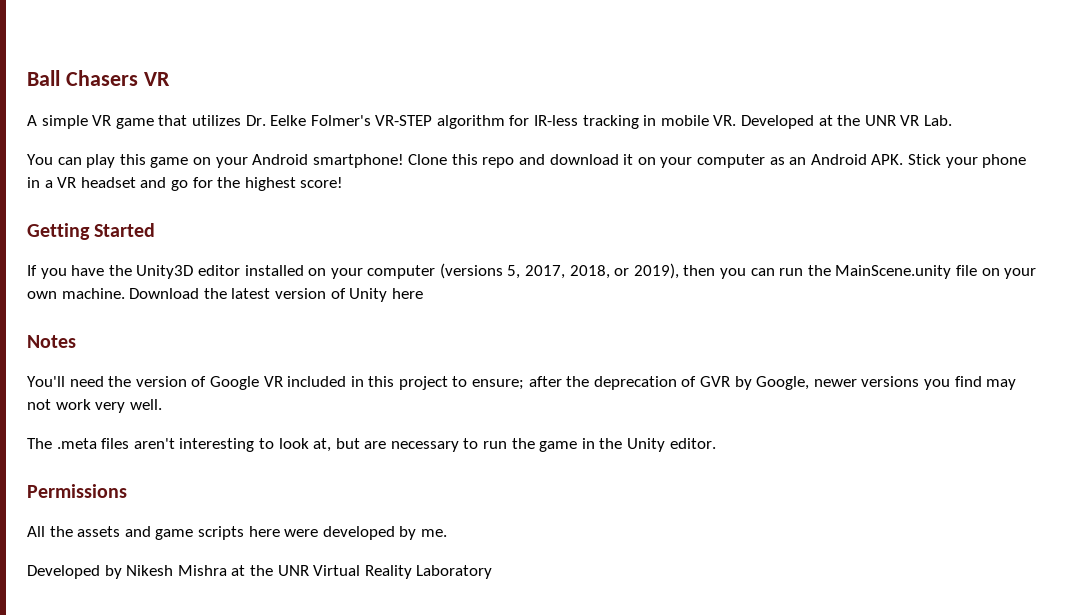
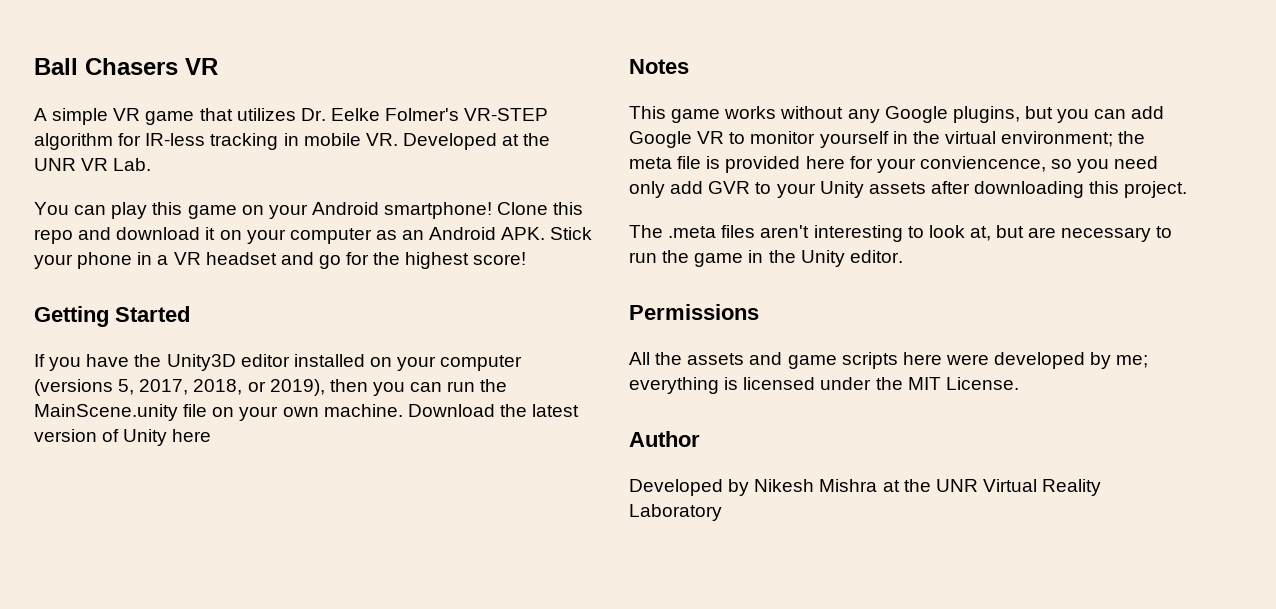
- You'll need the version of Google VR included in this project to ensure; after the deprecation of GVR by Google, newer versions you find may not work very well.
+ This game works without any Google plugins, but you can add Google VR to monitor yourself in the virtual environment; the meta file is provided here for your conviencence, so you need only add GVR to your Unity assets after downloading this project.
- All the assets and game scripts here were developed by me.
+ All the assets and game scripts here were developed by me; everything is licensed under the MIT License.
+ Author

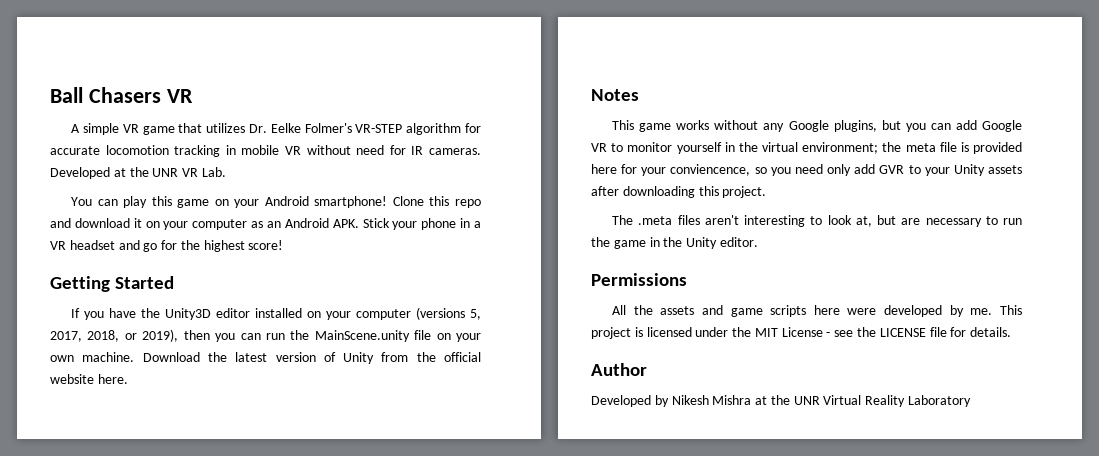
- A simple VR game that utilizes Dr. Eelke Folmer's VR-STEP algorithm for IR-less tracking in mobile VR. Developed at the UNR VR Lab.
+ A simple VR game that utilizes Dr. Eelke Folmer's VR-STEP algorithm for accurate locomotion tracking in mobile VR without need for IR cameras. Developed at the UNR VR Lab.
- Download the latest version of Unity here
+ Download the latest version of Unity from the official website here.
- All the assets and game scripts here were developed by me; everything is licensed under the MIT License.
+ All the assets and game scripts here were developed by me. This project is licensed under the MIT License - see the LICENSE file for details.

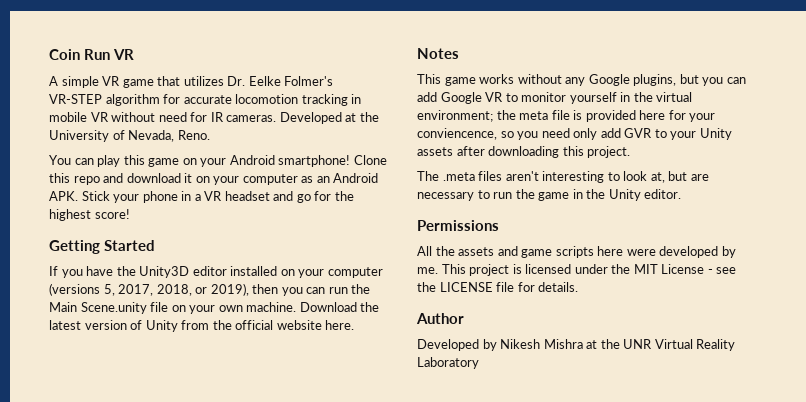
- Ball Chasers VR
+ Coin Run VR
- Developed at the UNR VR Lab.
+ Developed at the University of Nevada, Reno.
- If you have the Unity3D editor installed on your computer (versions 5, 2017, 2018, or 2019), then you can run the MainScene.unity file on your own machine.
+ If you have the Unity3D editor installed on your computer (versions 5, 2017, 2018, or 2019), then you can run the Main Scene.unity file on your own machine.

